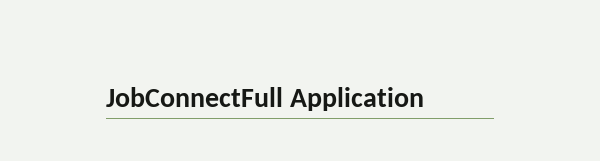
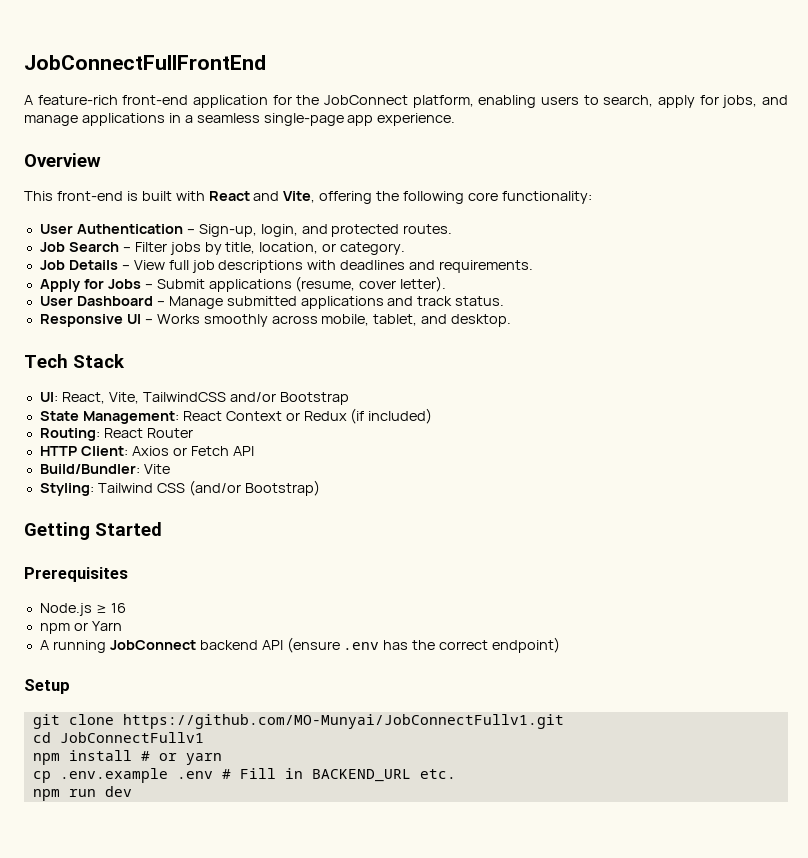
- JobConnectFull Application
+ JobConnectFullFrontEnd
+ A feature-rich front-end application for the JobConnect platform, enabling users to search, apply for jobs, and manage applications in a seamless single-page app experience.
+ Overview
+ This front-end is built with React and Vite, offering the following core functionality:
+ User Authentication – Sign-up, login, and protected routes.
+ Job Search – Filter jobs by title, location, or category.
+ Job Details – View full job descriptions with deadlines and requirements.
+ Apply for Jobs – Submit applications (resume, cover letter).
+ User Dashboard – Manage submitted applications and track status.
+ Responsive UI – Works smoothly across mobile, tablet, and desktop.
+ Tech Stack
+ UI: React, Vite, TailwindCSS and/or Bootstrap
+ State Management: React Context or Redux (if included)
+ Routing: React Router
+ HTTP Client: Axios or Fetch API
+ Build/Bundler: Vite
+ Styling: Tailwind CSS (and/or Bootstrap)
+ Getting Started
+ Prerequisites
+ Node.js ≥ 16
+ npm or Yarn
+ A running JobConnect backend API (ensure .env has the correct endpoint)
+ Setup
+ git clone https://github.com/MO-Munyai/JobConnectFullv1.git
+ cd JobConnectFullv1
+ npm install # or yarn
+ cp .env.example .env # Fill in BACKEND_URL etc.
+ npm run dev

